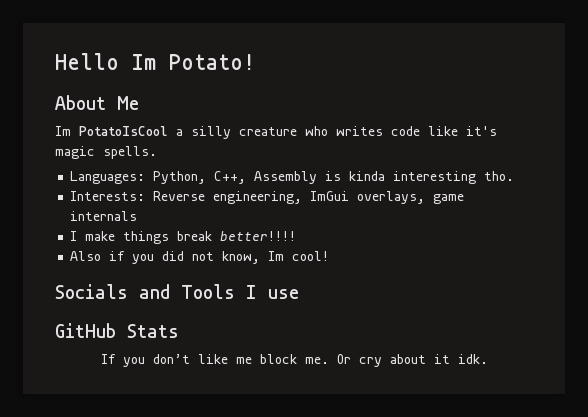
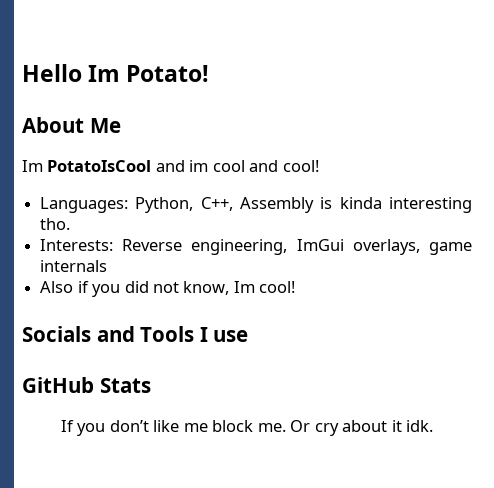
- Im PotatoIsCool a silly creature who writes code like it's magic spells.
+ Im PotatoIsCool and im cool and cool!
- I make things break better!!!!

